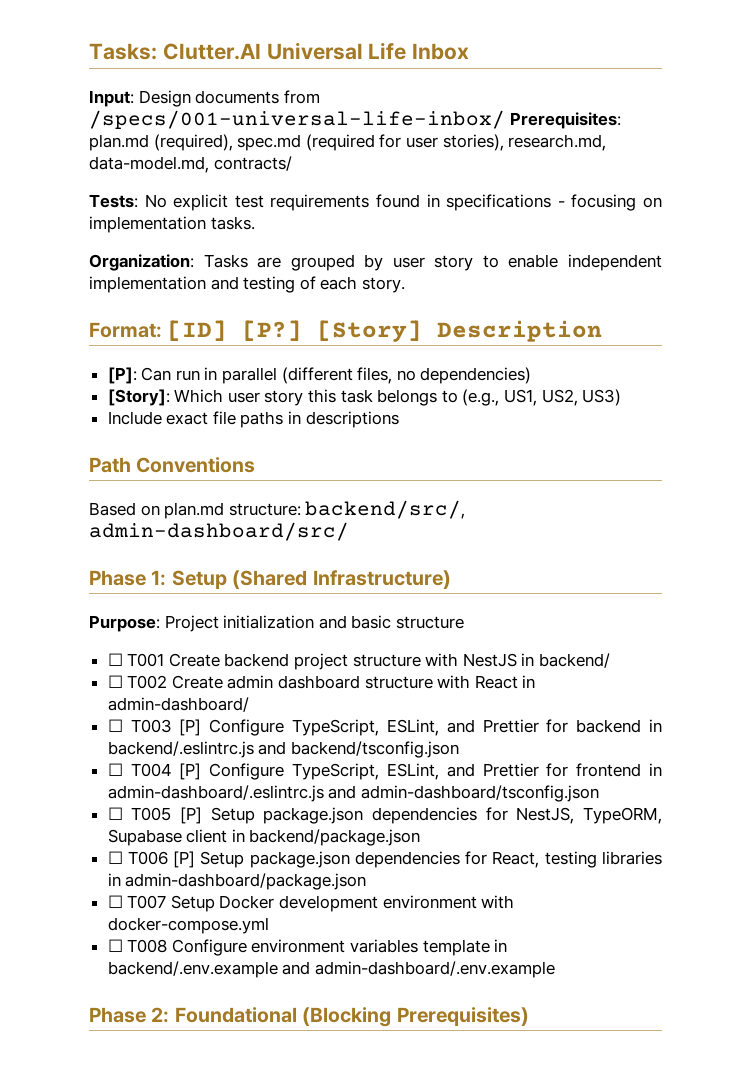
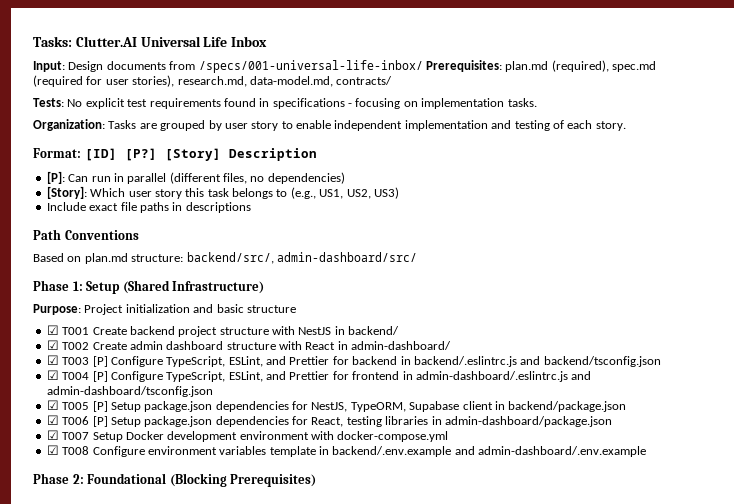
- ☐ T001 Create backend project structure with NestJS in backend/
+ ☑ T001 Create backend project structure with NestJS in backend/
- ☐ T002 Create admin dashboard structure with React in admin-dashboard/
+ ☑ T002 Create admin dashboard structure with React in admin-dashboard/
- ☐ T003 [P] Configure TypeScript, ESLint, and Prettier for backend in backend/.eslintrc.js and backend/tsconfig.json
+ ☑ T003 [P] Configure TypeScript, ESLint, and Prettier for backend in backend/.eslintrc.js and backend/tsconfig.json
- ☐ T004 [P] Configure TypeScript, ESLint, and Prettier for frontend in admin-dashboard/.eslintrc.js and admin-dashboard/tsconfig.json
+ ☑ T004 [P] Configure TypeScript, ESLint, and Prettier for frontend in admin-dashboard/.eslintrc.js and admin-dashboard/tsconfig.json
- ☐ T005 [P] Setup package.json dependencies for NestJS, TypeORM, Supabase client in backend/package.json
+ ☑ T005 [P] Setup package.json dependencies for NestJS, TypeORM, Supabase client in backend/package.json
- ☐ T006 [P] Setup package.json dependencies for React, testing libraries in admin-dashboard/package.json
+ ☑ T006 [P] Setup package.json dependencies for React, testing libraries in admin-dashboard/package.json
- ☐ T007 Setup Docker development environment with docker-compose.yml
+ ☑ T007 Setup Docker development environment with docker-compose.yml
- ☐ T008 Configure environment variables template in backend/.env.example and admin-dashboard/.env.example
+ ☑ T008 Configure environment variables template in backend/.env.example and admin-dashboard/.env.example

